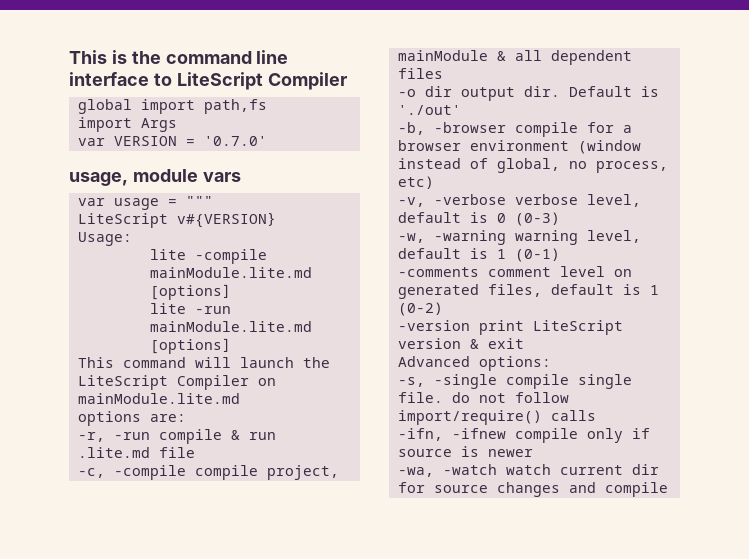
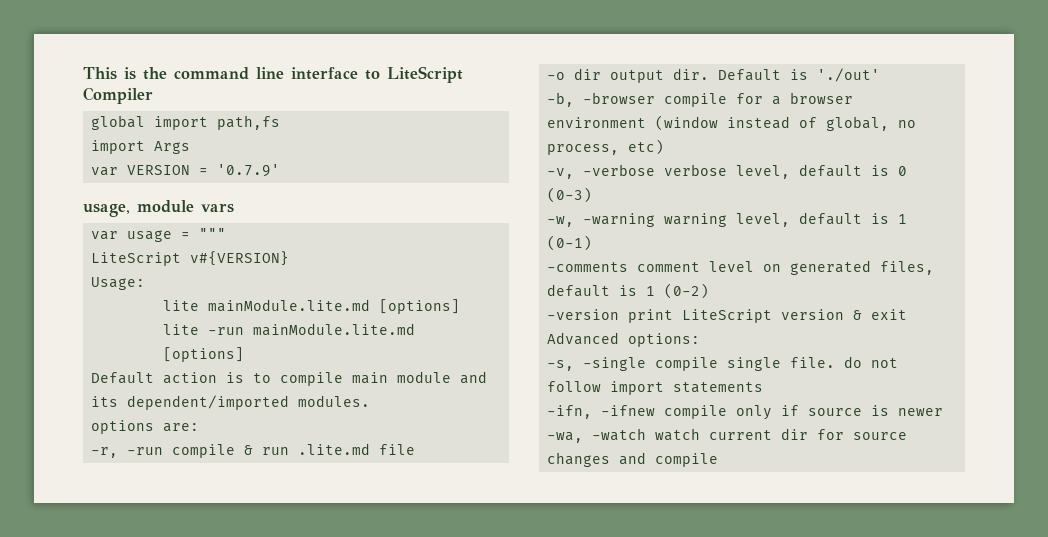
- var VERSION = '0.7.0'
+ var VERSION = '0.7.9'
- lite -compile mainModule.lite.md [options]
+ lite mainModule.lite.md [options]
- This command will launch the LiteScript Compiler on mainModule.lite.md
+ Default action is to compile main module and its dependent/imported modules.
- -c, -compile compile project, mainModule & all dependent files
- -s, -single compile single file. do not follow import/require() calls
+ -s, -single compile single file. do not follow import statements

